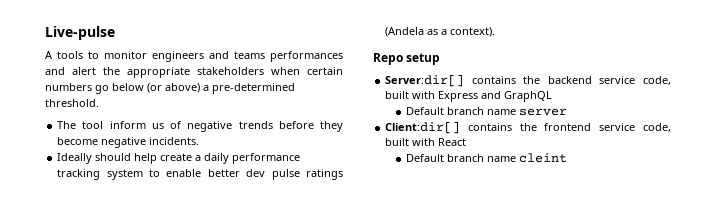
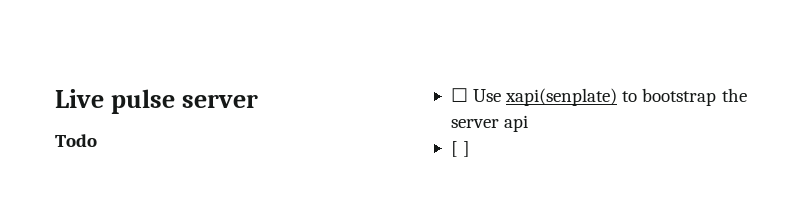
- Live-pulse
- A tools to monitor engineers and teams performances and alert the appropriate stakeholders when certain numbers go below (or above) a pre-determined threshold.
- The tool inform us of negative trends before they become negative incidents.
- Ideally should help create a daily performance tracking system to enable better dev pulse ratings (Andela as a context).
- Repo setup
- Server:dir[] contains the backend service code, built with Express and GraphQL
- Default branch name server
- Client:dir[] contains the frontend service code, built with React
- Default branch name cleint
+ Live pulse server
+ Todo
+ ☐ Use xapi(senplate) to bootstrap the server api
+ [ ]

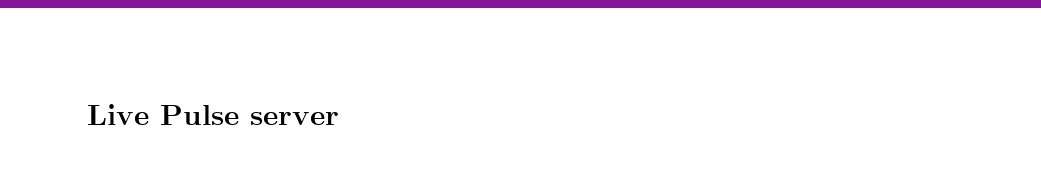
- Live pulse server
- Todo
- ☐ Use xapi(senplate) to bootstrap the server api
- [ ]
+ Live Pulse server

